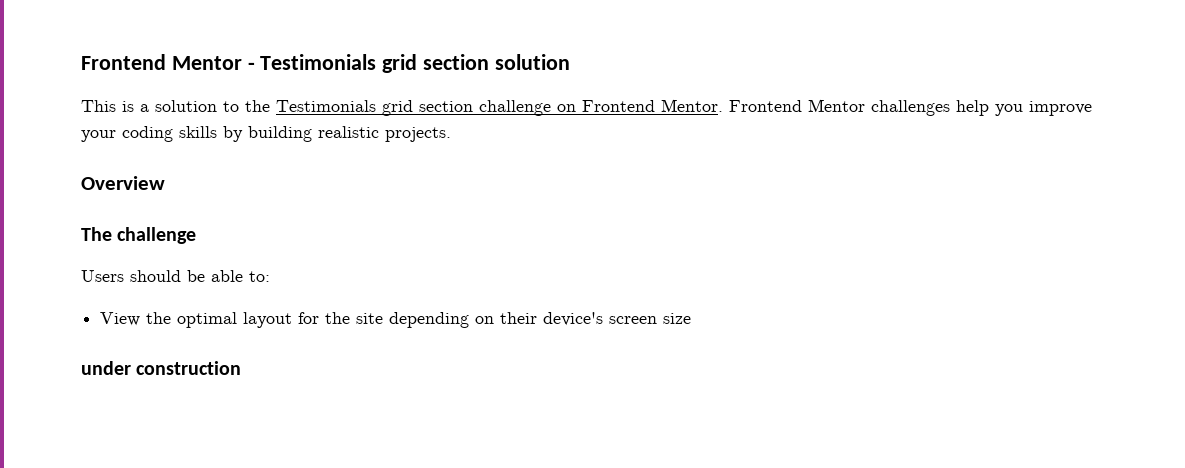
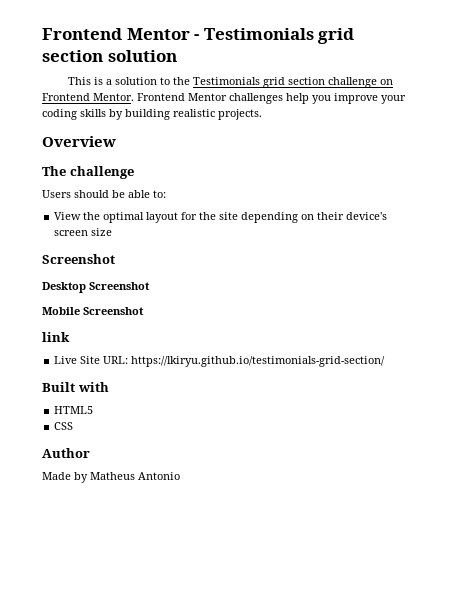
  View the optimal layout for the site depending on their device's screen size
- under construction
+ Screenshot
+ Desktop Screenshot
+ Mobile Screenshot
+ link
+ Live Site URL: https://lkiryu.github.io/testimonials-grid-section/
+ Built with
+ HTML5
+ CSS
+ Author
+ Made by Matheus Antonio

